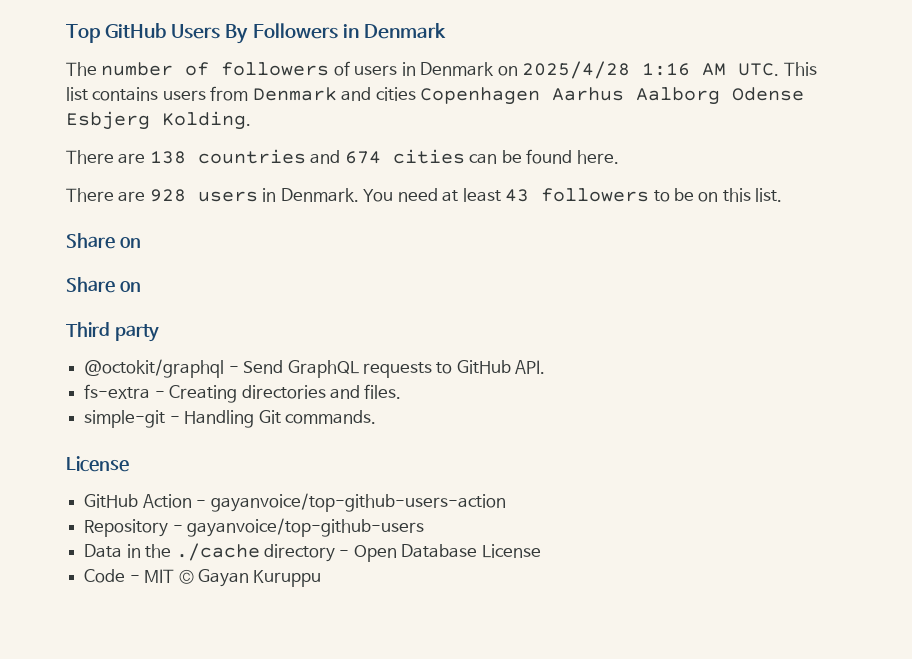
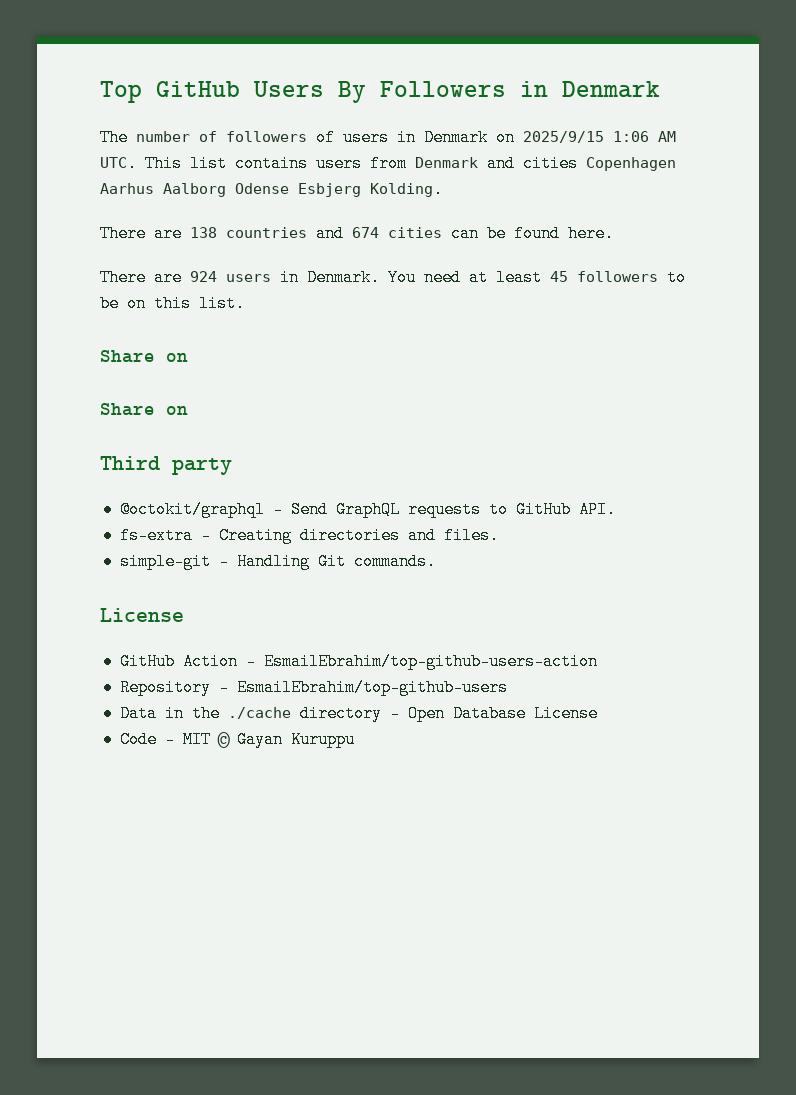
- The number of followers of users in Denmark on 2025/4/28 1:16 AM UTC. This list contains users from Denmark and cities Copenhagen Aarhus Aalborg Odense Esbjerg Kolding.
+ The number of followers of users in Denmark on 2025/9/15 1:06 AM UTC. This list contains users from Denmark and cities Copenhagen Aarhus Aalborg Odense Esbjerg Kolding.
- There are 928 users in Denmark.
+ There are 924 users in Denmark.
- You need at least 43 followers to be on this list.
+ You need at least 45 followers to be on this list.
- GitHub Action - gayanvoice/top-github-users-action
+ GitHub Action - EsmailEbrahim/top-github-users-action
- Repository - gayanvoice/top-github-users
+ Repository - EsmailEbrahim/top-github-users

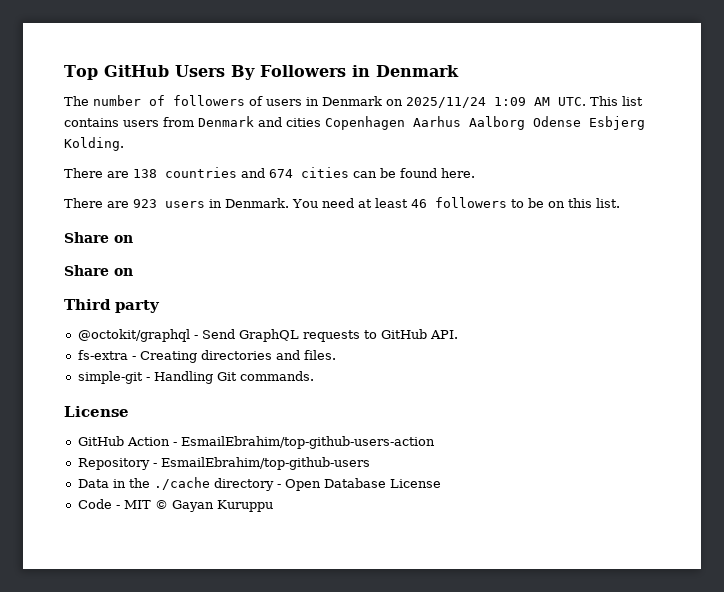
- The number of followers of users in Denmark on 2025/9/15 1:06 AM UTC. This list contains users from Denmark and cities Copenhagen Aarhus Aalborg Odense Esbjerg Kolding.
+ The number of followers of users in Denmark on 2025/11/24 1:09 AM UTC. This list contains users from Denmark and cities Copenhagen Aarhus Aalborg Odense Esbjerg Kolding.
- There are 924 users in Denmark.
+ There are 923 users in Denmark.
- You need at least 45 followers to be on this list.
+ You need at least 46 followers to be on this list.

